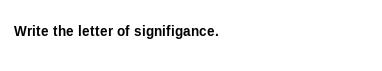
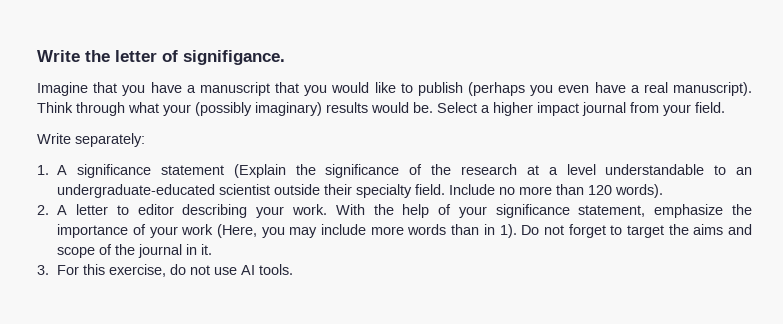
+ Imagine that you have a manuscript that you would like to publish (perhaps you even have a real manuscript). Think through what your (possibly imaginary) results would be. Select a higher impact journal from your field.
+ Write separately:
+ 1. A significance statement (Explain the significance of the research at a level understandable to an undergraduate-educated scientist outside their specialty field. Include no more than 120 words).
+ 2. A letter to editor describing your work. With the help of your significance statement, emphasize the importance of your work (Here, you may include more words than in 1). Do not forget to target the aims and scope of the journal in it.
+ 3. For this exercise, do not use AI tools.

